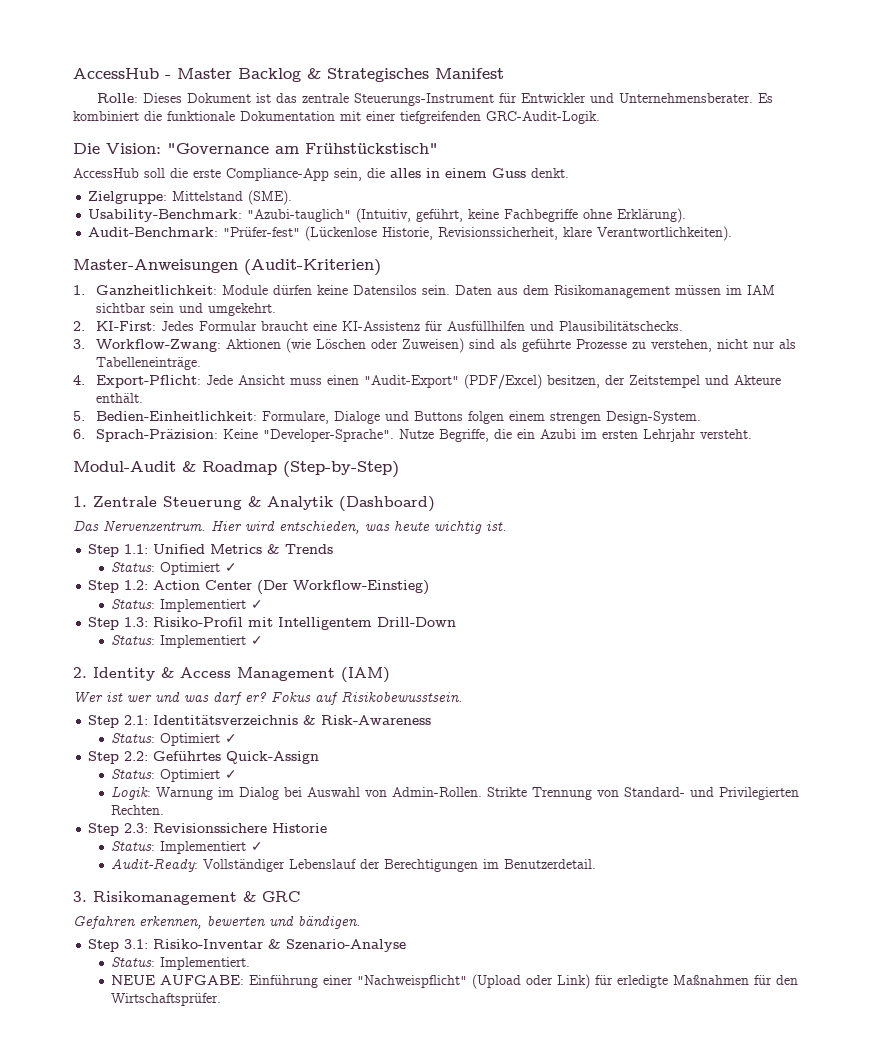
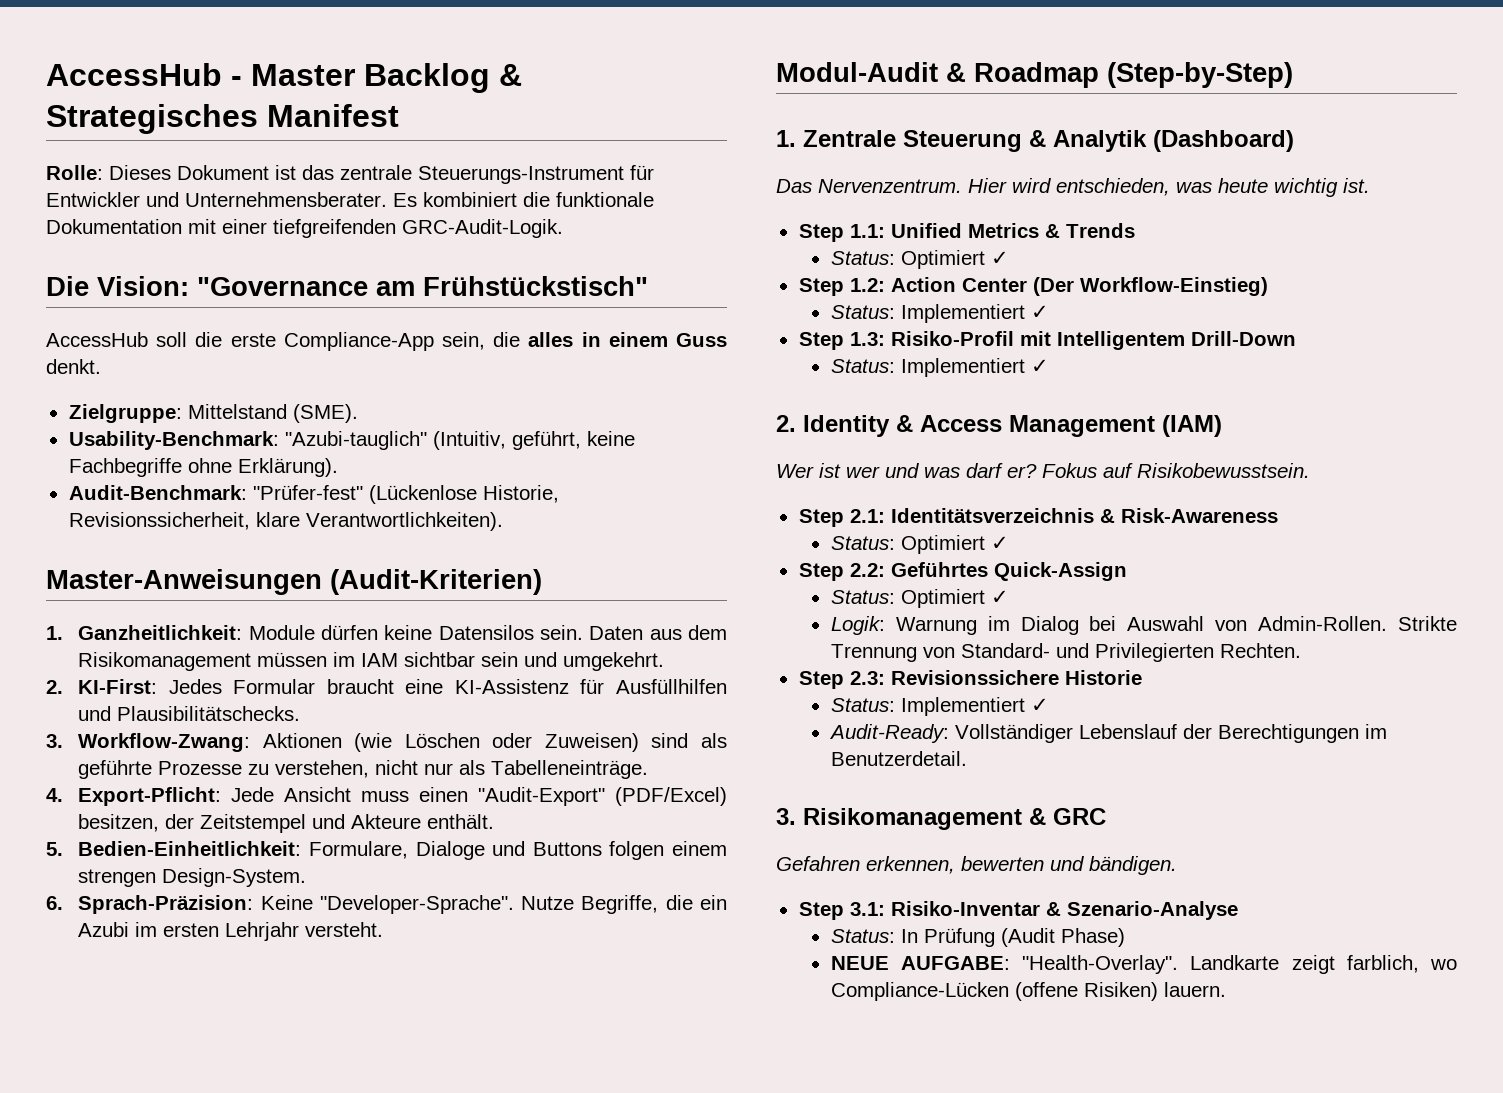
- Status: Implementiert.
- NEUE AUFGABE: Einführung einer "Nachweispflicht" (Upload oder Link) für erledigte Maßnahmen für den Wirtschaftsprüfer.
+ Status: In Prüfung (Audit Phase)
+ NEUE AUFGABE: "Health-Overlay". Landkarte zeigt farblich, wo Compliance-Lücken (offene Risiken) lauern.

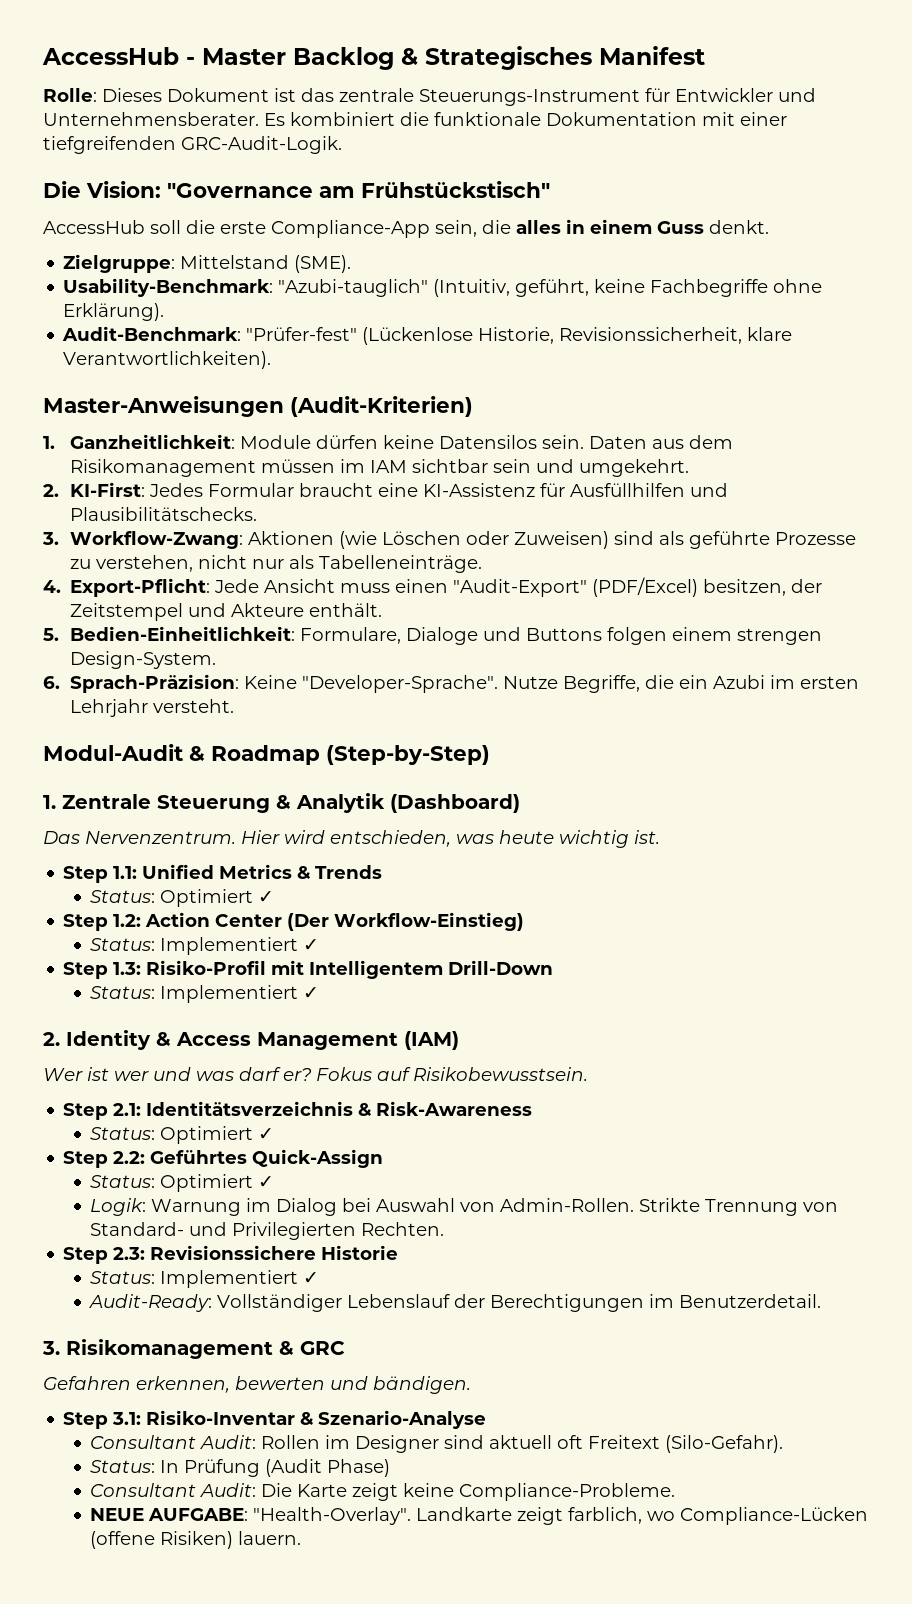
+ Consultant Audit: Rollen im Designer sind aktuell oft Freitext (Silo-Gefahr).
+ Consultant Audit: Die Karte zeigt keine Compliance-Probleme.

